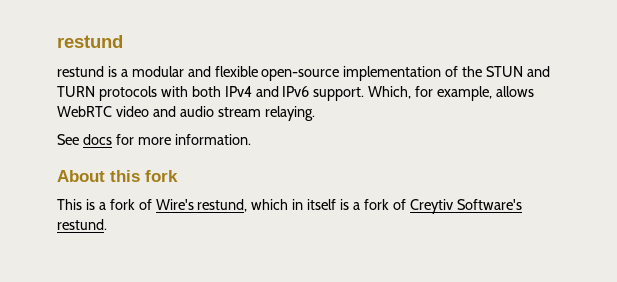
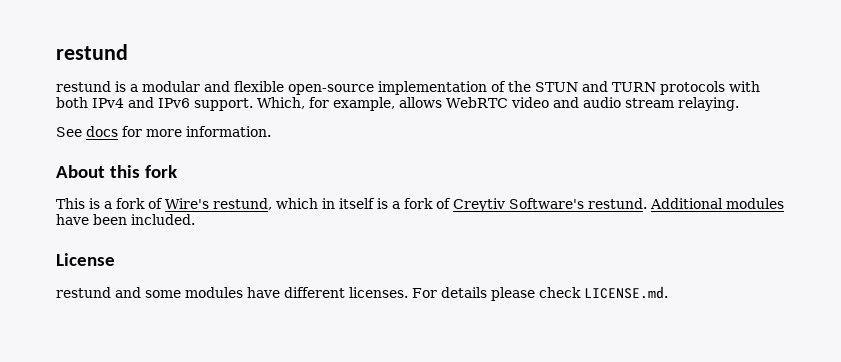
+ Additional modules have been included.
+ License
+ restund and some modules have different licenses. For details please check LICENSE.md.

